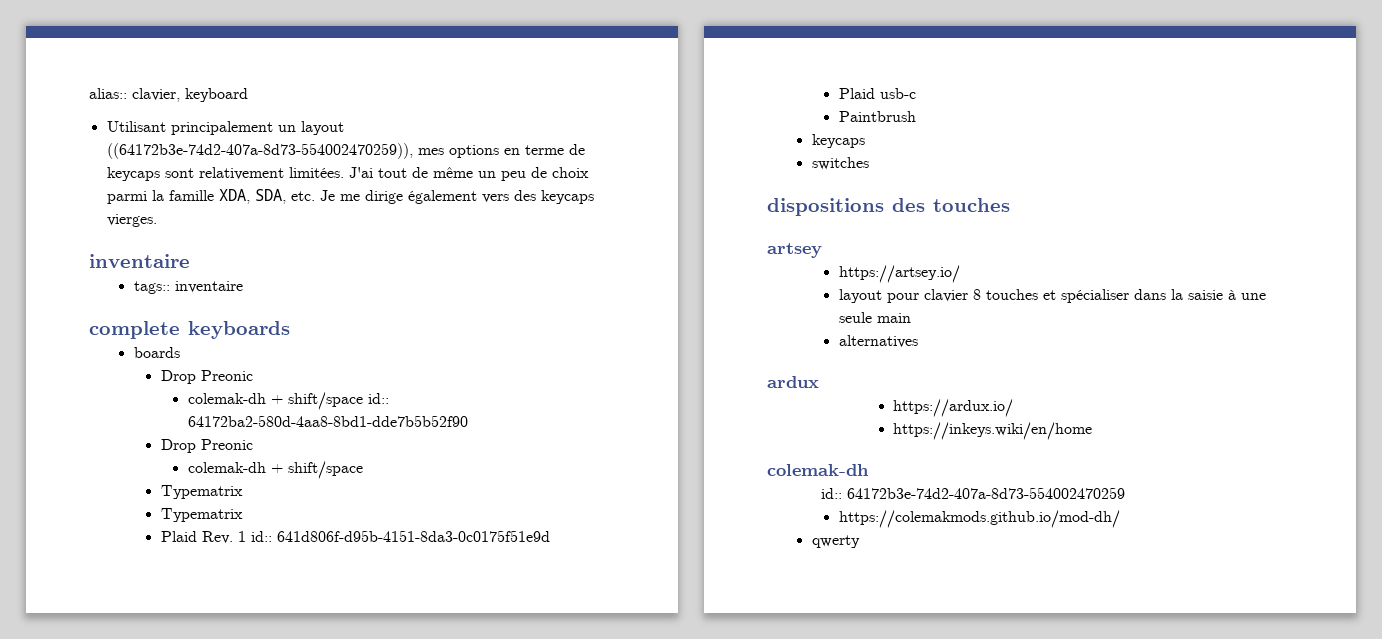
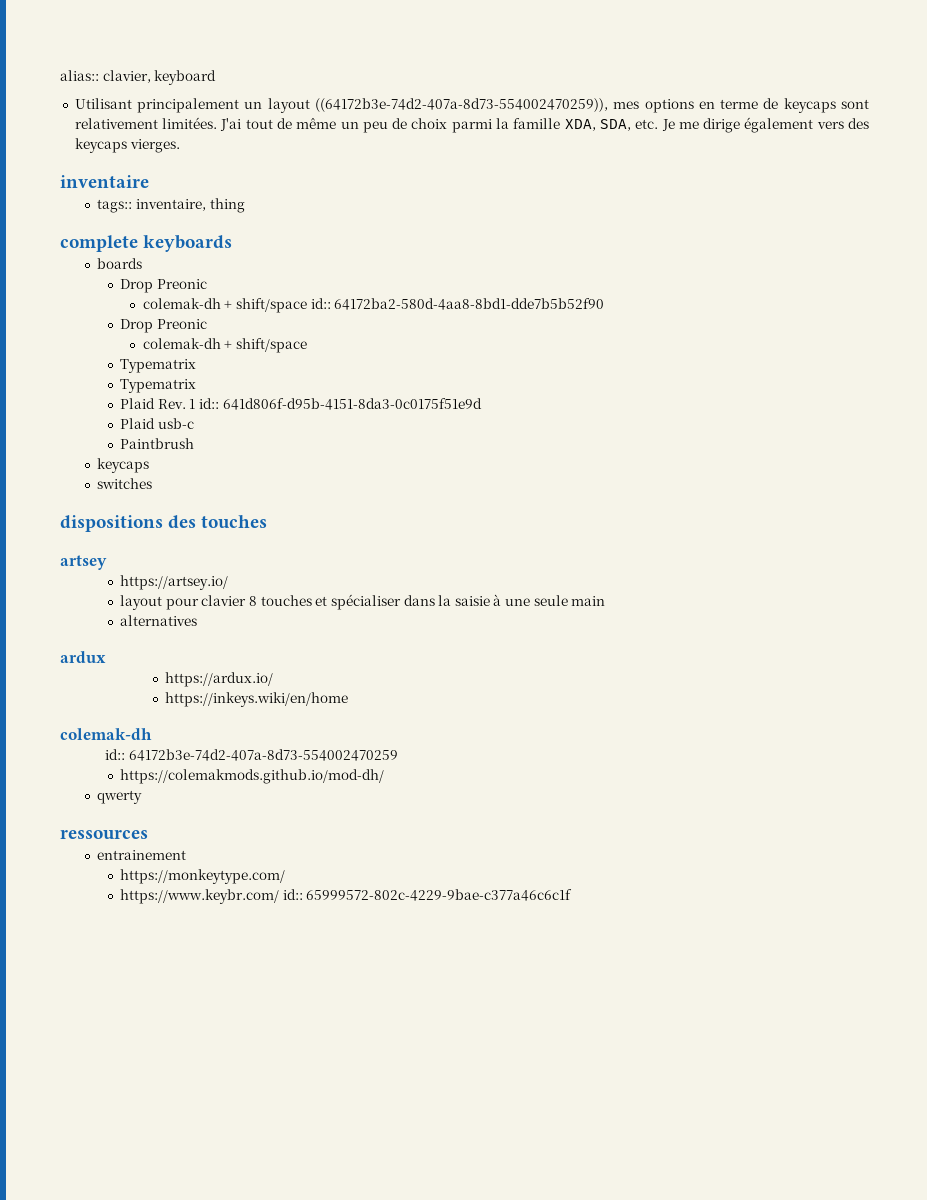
- tags:: inventaire
+ tags:: inventaire, thing
+ ressources
+ entrainement
+ https://monkeytype.com/
+ https://www.keybr.com/ id:: 65999572-802c-4229-9bae-c377a46c6c1f

